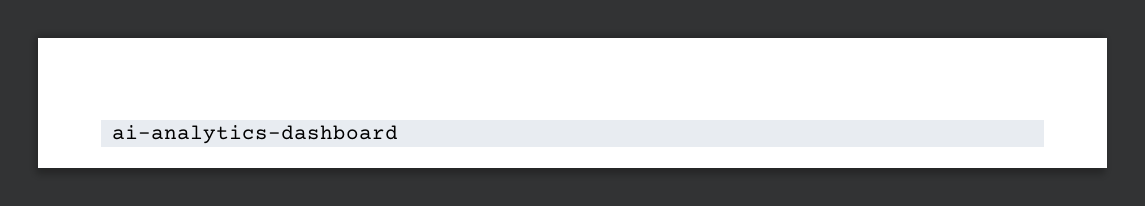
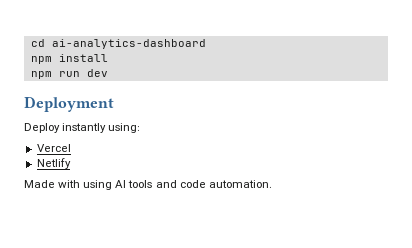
- ai-analytics-dashboard
+ cd ai-analytics-dashboard
+ npm install
+ npm run dev
+ Deployment
+ Deploy instantly using:
+ Vercel
+ Netlify
+ Made with using AI tools and code automation.

